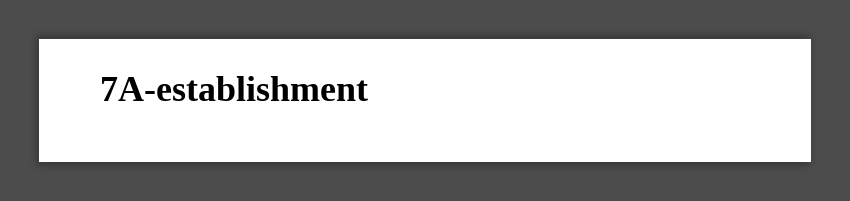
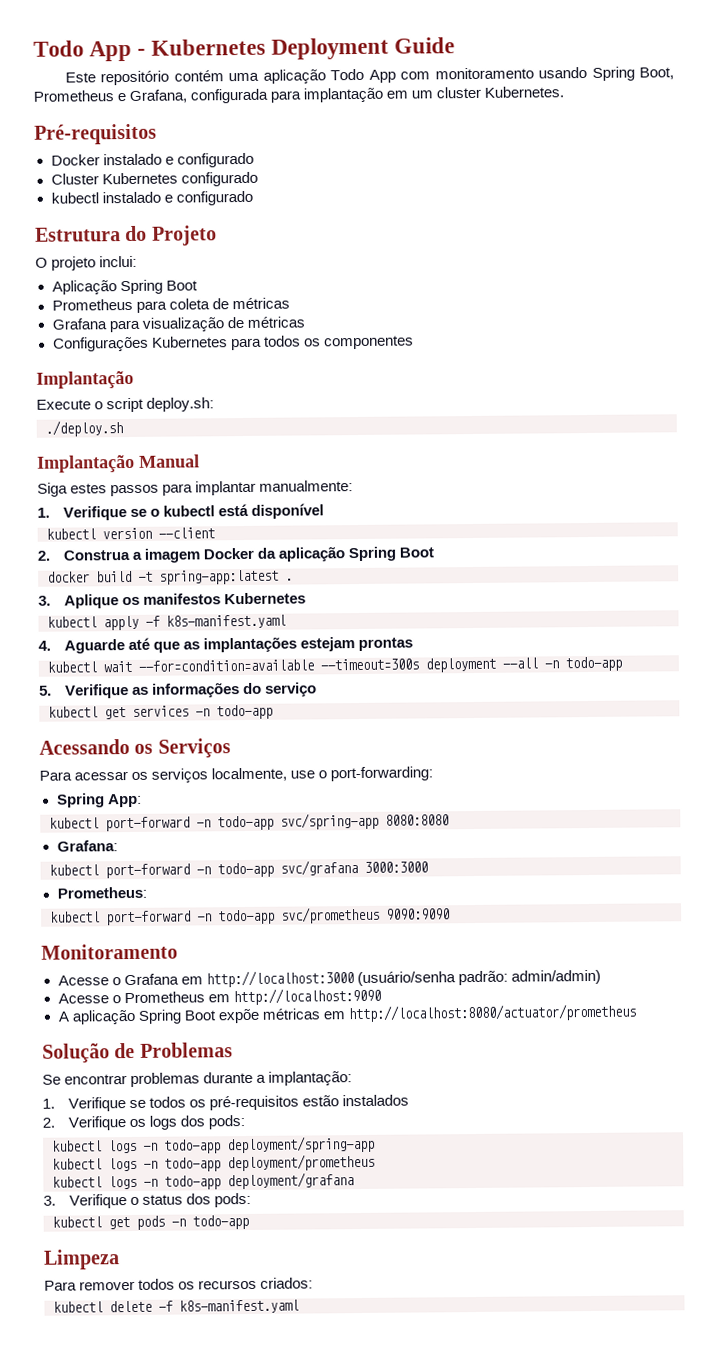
- 7A-establishment
+ Todo App - Kubernetes Deployment Guide
+ Este repositório contém uma aplicação Todo App com monitoramento usando Spring Boot, Prometheus e Grafana, configurada para implantação em um cluster Kubernetes.
+ Pré-requisitos
+ Docker instalado e configurado
+ Cluster Kubernetes configurado
+ kubectl instalado e configurado
+ Estrutura do Projeto
+ O projeto inclui:
+ Aplicação Spring Boot
+ Prometheus para coleta de métricas
+ Grafana para visualização de métricas
+ Configurações Kubernetes para todos os componentes
+ Implantação
+ Execute o script deploy.sh:
+ ./deploy.sh
+ Implantação Manual
+ Siga estes passos para implantar manualmente:
+ 1. Verifique se o kubectl está disponível
+ kubectl version --client
+ 2. Construa a imagem Docker da aplicação Spring Boot
+ docker build -t spring-app:latest .
+ 3. Aplique os manifestos Kubernetes
+ kubectl apply -f k8s-manifest.yaml
+ 4. Aguarde até que as implantações estejam prontas
+ kubectl wait --for=condition=available --timeout=300s deployment --all -n todo-app
+ 5. Verifique as informações do serviço
+ kubectl get services -n todo-app
+ Acessando os Serviços
+ Para acessar os serviços localmente, use o port-forwarding:
+ Spring App:
+ kubectl port-forward -n todo-app svc/spring-app 8080:8080
+ Grafana:
+ kubectl port-forward -n todo-app svc/grafana 3000:3000
+ Prometheus:
+ kubectl port-forward -n todo-app svc/prometheus 9090:9090
+ Monitoramento
+ Acesse o Grafana em http://localhost:3000 (usuário/senha padrão: admin/admin)
+ Acesse o Prometheus em http://localhost:9090
+ A aplicação Spring Boot expõe métricas em http://localhost:8080/actuator/prometheus
+ Solução de Problemas
+ Se encontrar problemas durante a implantação:
+ 1. Verifique se todos os pré-requisitos estão instalados
+ 2. Verifique os logs dos pods:
+ kubectl logs -n todo-app deployment/spring-app
+ kubectl logs -n todo-app deployment/prometheus
+ kubectl logs -n todo-app deployment/grafana
+ 3. Verifique o status dos pods:
+ kubectl get pods -n todo-app
+ Limpeza
+ Para remover todos os recursos criados:
+ kubectl delete -f k8s-manifest.yaml

